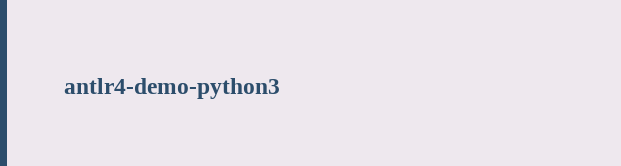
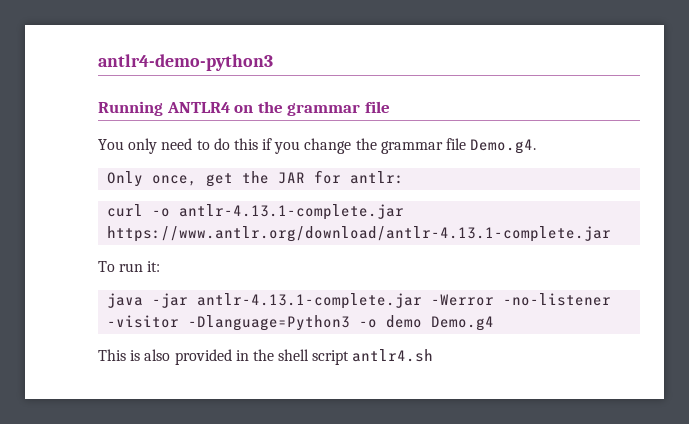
+ Running ANTLR4 on the grammar file
+ You only need to do this if you change the grammar file Demo.g4.
+ Only once, get the JAR for antlr:
+ curl -o antlr-4.13.1-complete.jar https://www.antlr.org/download/antlr-4.13.1-complete.jar
+ To run it:
+ java -jar antlr-4.13.1-complete.jar -Werror -no-listener -visitor -Dlanguage=Python3 -o demo Demo.g4
+ This is also provided in the shell script antlr4.sh

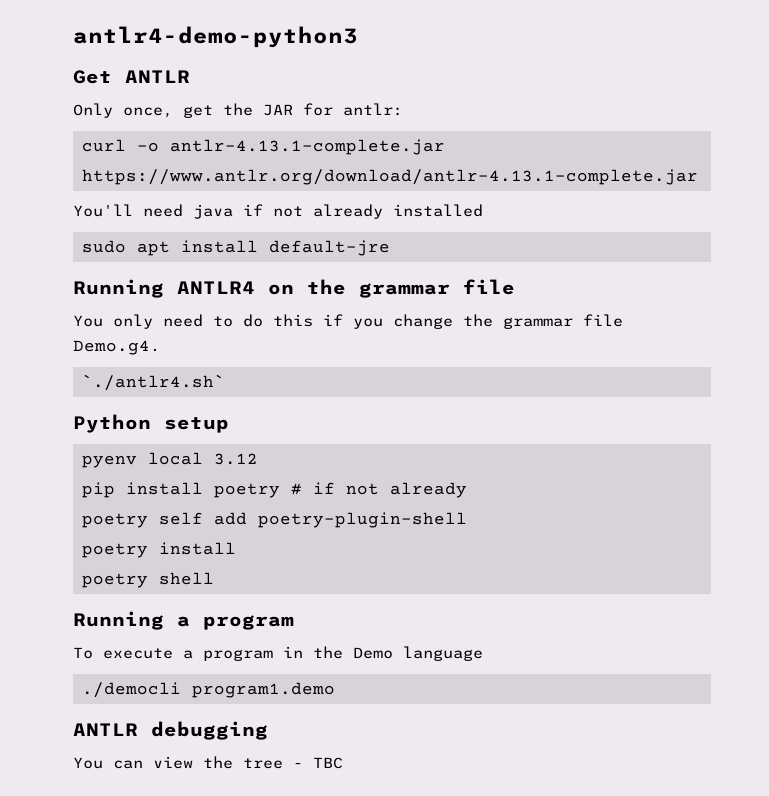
+ Get ANTLR
+ Only once, get the JAR for antlr:
+ curl -o antlr-4.13.1-complete.jar https://www.antlr.org/download/antlr-4.13.1-complete.jar
+ You'll need java if not already installed
+ sudo apt install default-jre
- Only once, get the JAR for antlr:
- curl -o antlr-4.13.1-complete.jar https://www.antlr.org/download/antlr-4.13.1-complete.jar
- To run it:
- java -jar antlr-4.13.1-complete.jar -Werror -no-listener -visitor -Dlanguage=Python3 -o demo Demo.g4
- This is also provided in the shell script antlr4.sh
+ `./antlr4.sh`
+ Python setup
+ pyenv local 3.12
+ pip install poetry # if not already
+ poetry self add poetry-plugin-shell
+ poetry install
+ poetry shell
+ Running a program
+ To execute a program in the Demo language
+ ./democli program1.demo
+ ANTLR debugging
+ You can view the tree - TBC

